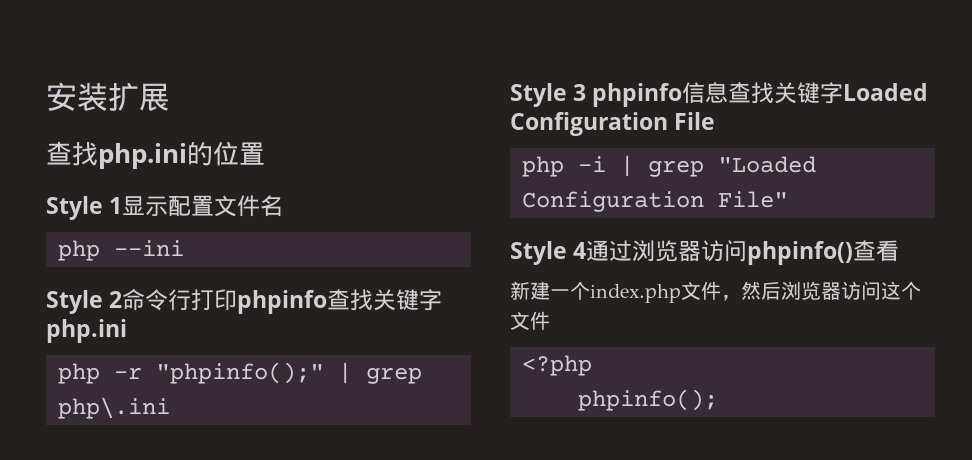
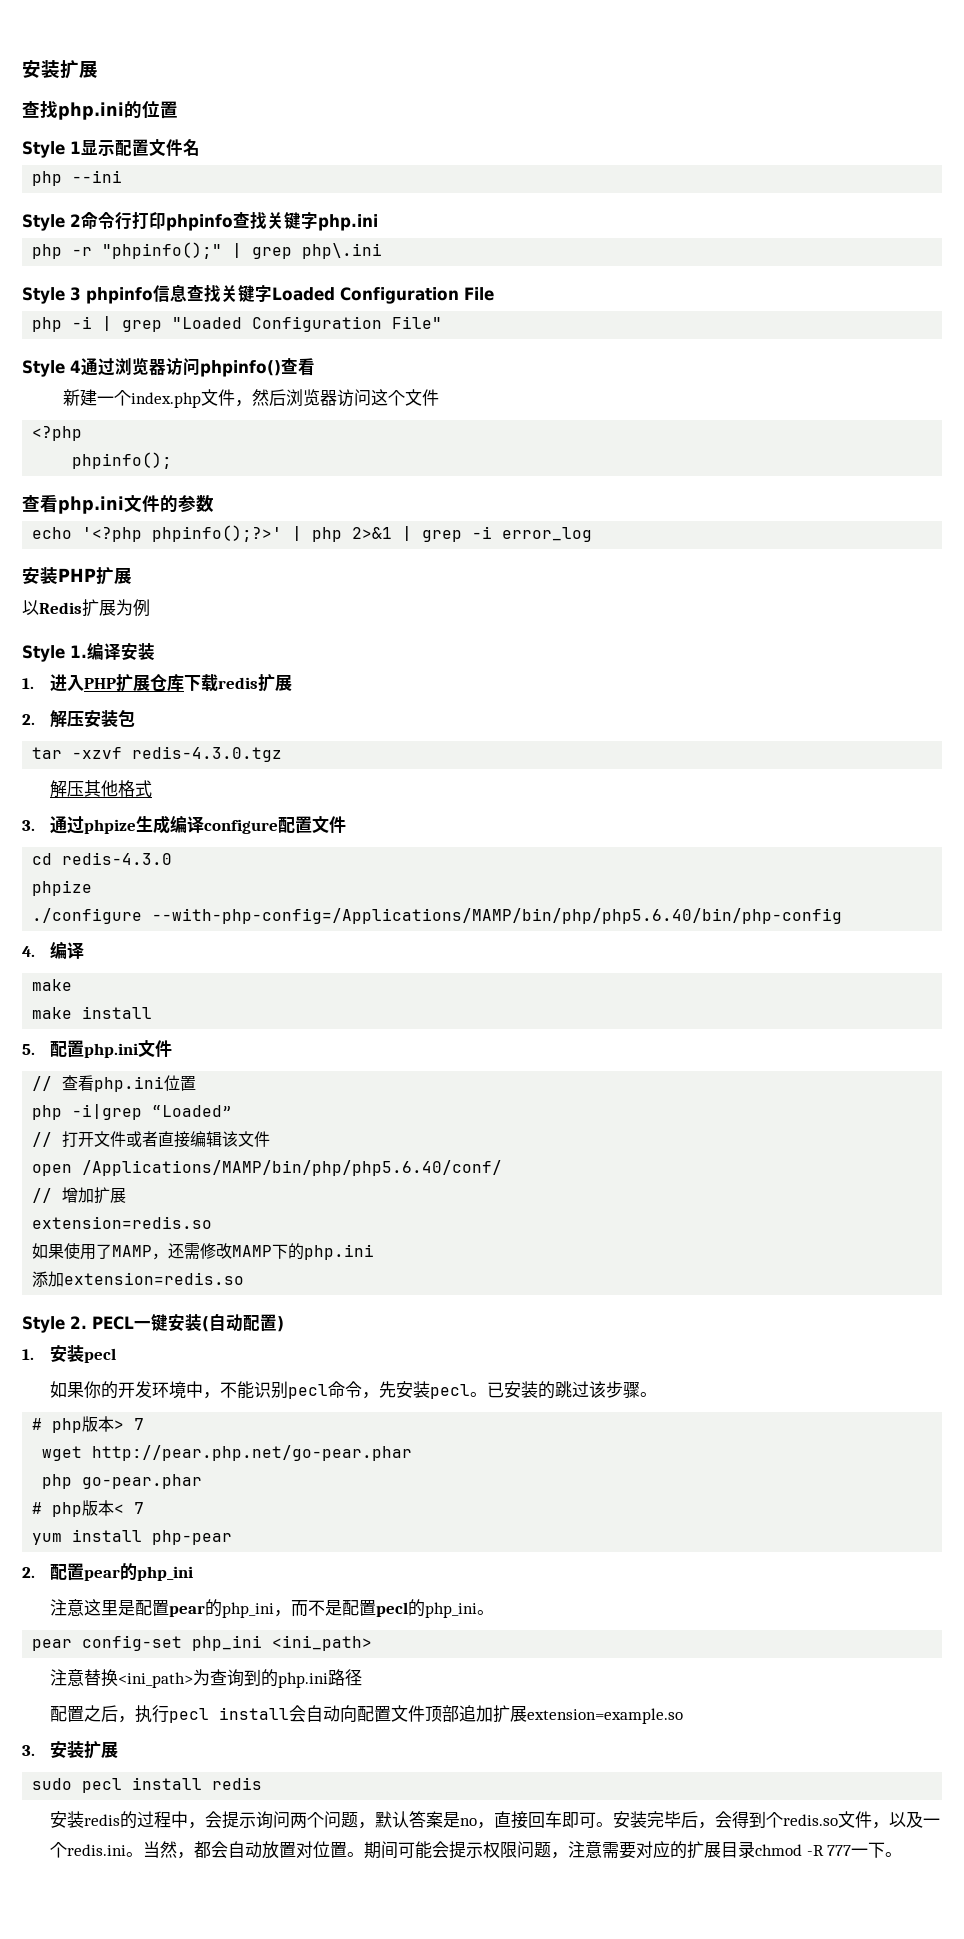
+ 查看php.ini文件的参数
+ echo '<?php phpinfo();?>' | php 2>&1 | grep -i error_log
+ 安装PHP扩展
+ 以Redis扩展为例
+ Style 1.编译安装
+ 1.进入PHP扩展仓库下载redis扩展
+ 2.解压安装包
+ tar -xzvf redis-4.3.0.tgz
+ 解压其他格式
+ 3.通过phpize生成编译configure配置文件
+ cd redis-4.3.0
+ phpize
+ ./configure --with-php-config=/Applications/MAMP/bin/php/php5.6.40/bin/php-config
+ 4.编译
+ make
+ make install
+ 5.配置php.ini文件
+ // 查看php.ini位置
+ php -i|grep “Loaded”
+ // 打开文件或者直接编辑该文件
+ open /Applications/MAMP/bin/php/php5.6.40/conf/
+ // 增加扩展
+ extension=redis.so
+ 如果使用了MAMP，还需修改MAMP下的php.ini
+ 添加extension=redis.so
+ Style 2. PECL一键安装(自动配置)
+ 1.安装pecl
+ 如果你的开发环境中，不能识别pecl命令，先安装pecl。已安装的跳过该步骤。
+ # php版本> 7
+ wget http://pear.php.net/go-pear.phar
+ php go-pear.phar
+ # php版本< 7
+ yum install php-pear
+ 2.配置pear的php_ini
+ 注意这里是配置pear的php_ini，而不是配置pecl的php_ini。
+ pear config-set php_ini <ini_path>
+ 注意替换<ini_path>为查询到的php.ini路径
+ 配置之后，执行pecl install会自动向配置文件顶部追加扩展extension=example.so
+ 3.安装扩展
+ sudo pecl install redis
+ 安装redis的过程中，会提示询问两个问题，默认答案是no，直接回车即可。安装完毕后，会得到个redis.so文件，以及一个redis.ini。当然，都会自动放置对位置。期间可能会提示权限问题，注意需要对应的扩展目录chmod -R 777一下。

